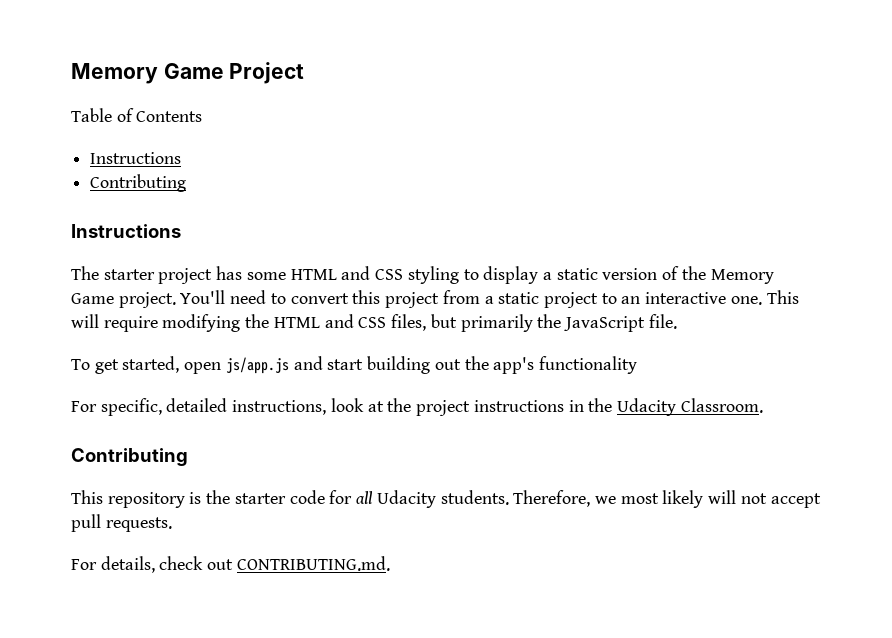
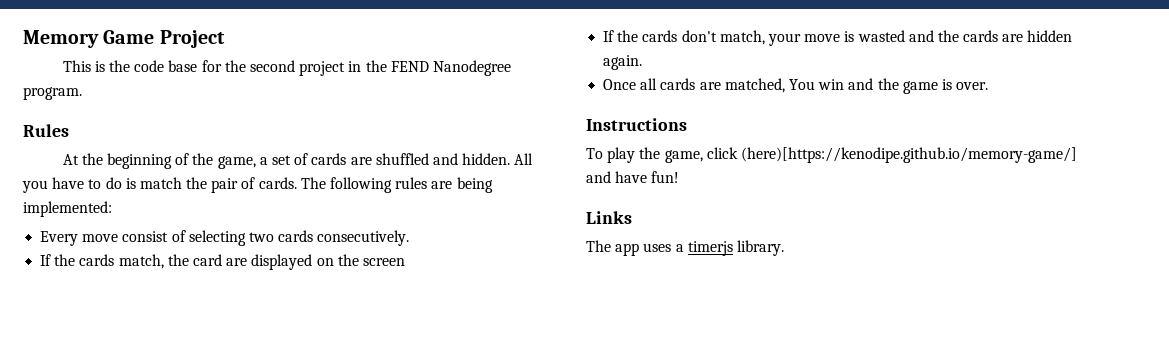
- Table of Contents
+ This is the code base for the second project in the FEND Nanodegree program.
+ Rules
+ At the beginning of the game, a set of cards are shuffled and hidden. All you have to do is match the pair of cards. The following rules are being implemented:
+ Every move consist of selecting two cards consecutively.
+ If the cards match, the card are displayed on the screen
+ If the cards don't match, your move is wasted and the cards are hidden again.
+ Once all cards are matched, You win and the game is over.
  Instructions
- Contributing
- Instructions
- The starter project has some HTML and CSS styling to display a static version of the Memory Game project. You'll need to convert this project from a static project to an interactive one. This will require modifying the HTML and CSS files, but primarily the JavaScript file.
- To get started, open js/app.js and start building out the app's functionality
- For specific, detailed instructions, look at the project instructions in the Udacity Classroom.
- Contributing
- This repository is the starter code for all Udacity students. Therefore, we most likely will not accept pull requests.
- For details, check out CONTRIBUTING.md.
+ To play the game, click (here)[https://kenodipe.github.io/memory-game/] and have fun!
+ Links
+ The app uses a timerjs library.

